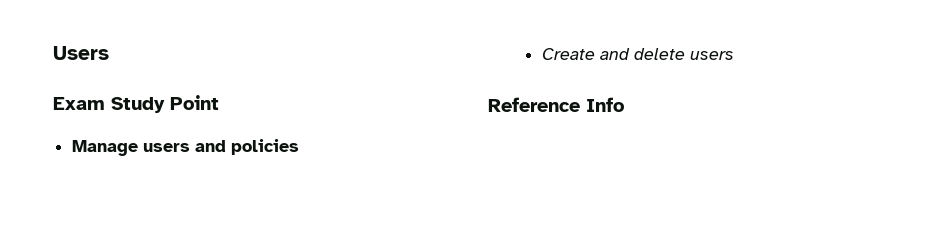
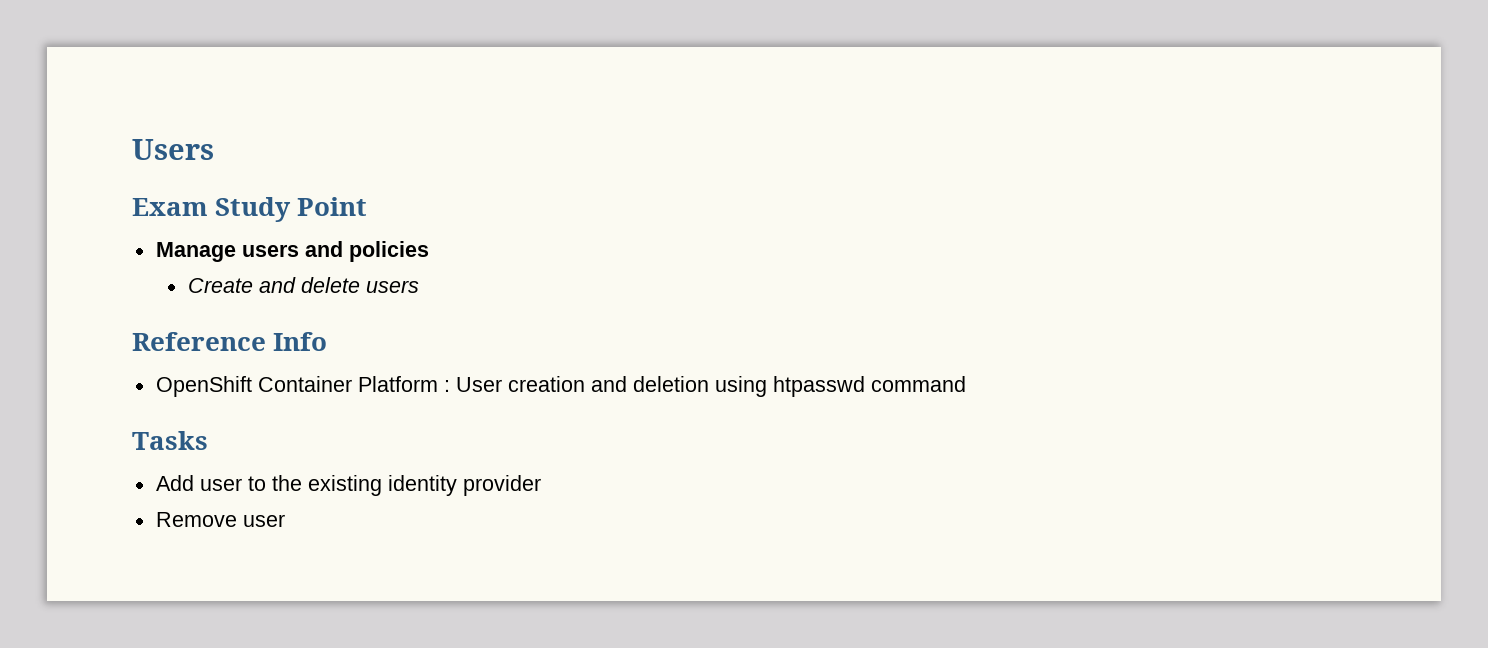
+ OpenShift Container Platform : User creation and deletion using htpasswd command
+ Tasks
+ Add user to the existing identity provider
+ Remove user

